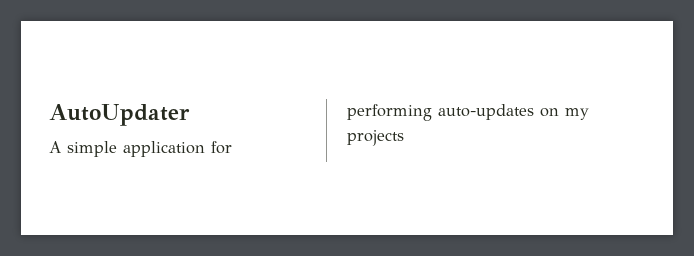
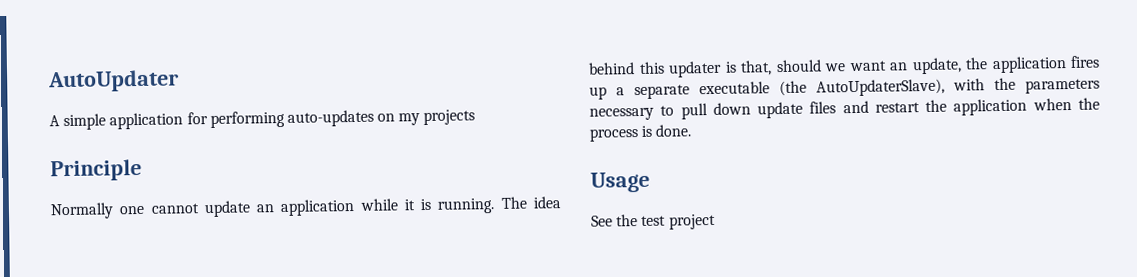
+ Principle
+ Normally one cannot update an application while it is running. The idea behind this updater is that, should we want an update, the application fires up a separate executable (the AutoUpdaterSlave), with the parameters necessary to pull down update files and restart the application when the process is done.
+ Usage
+ See the test project

